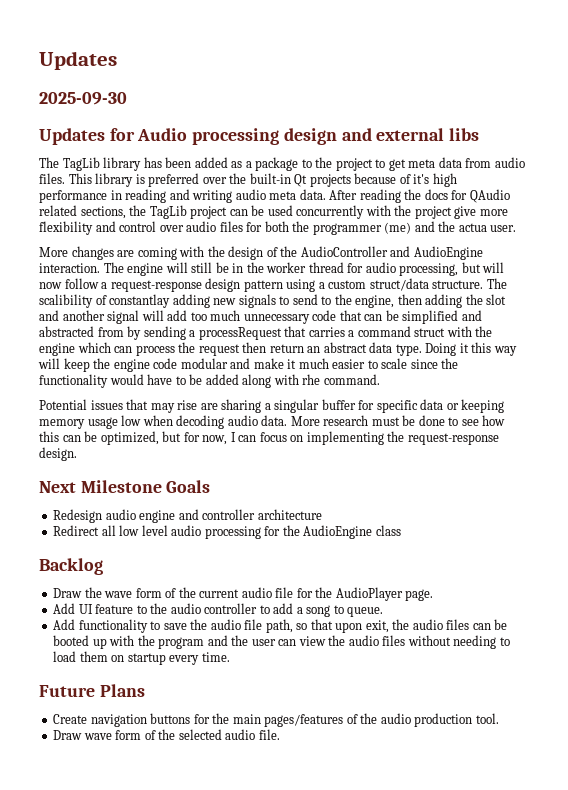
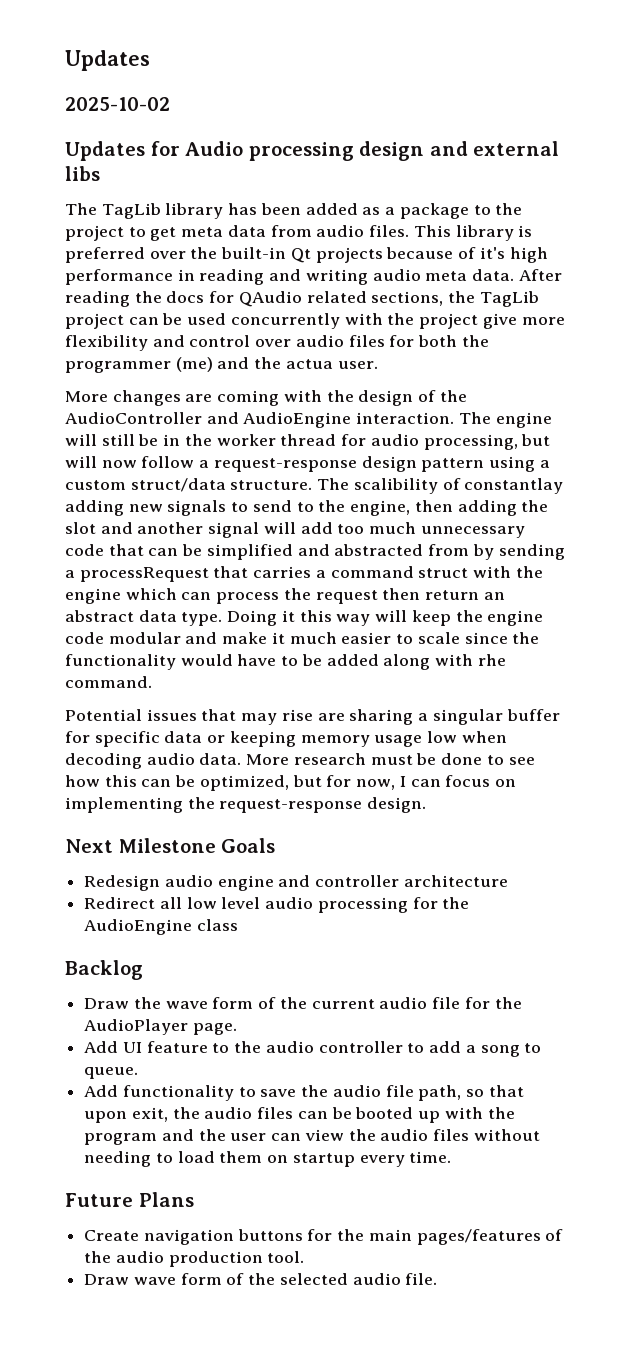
- 2025-09-30
+ 2025-10-02

